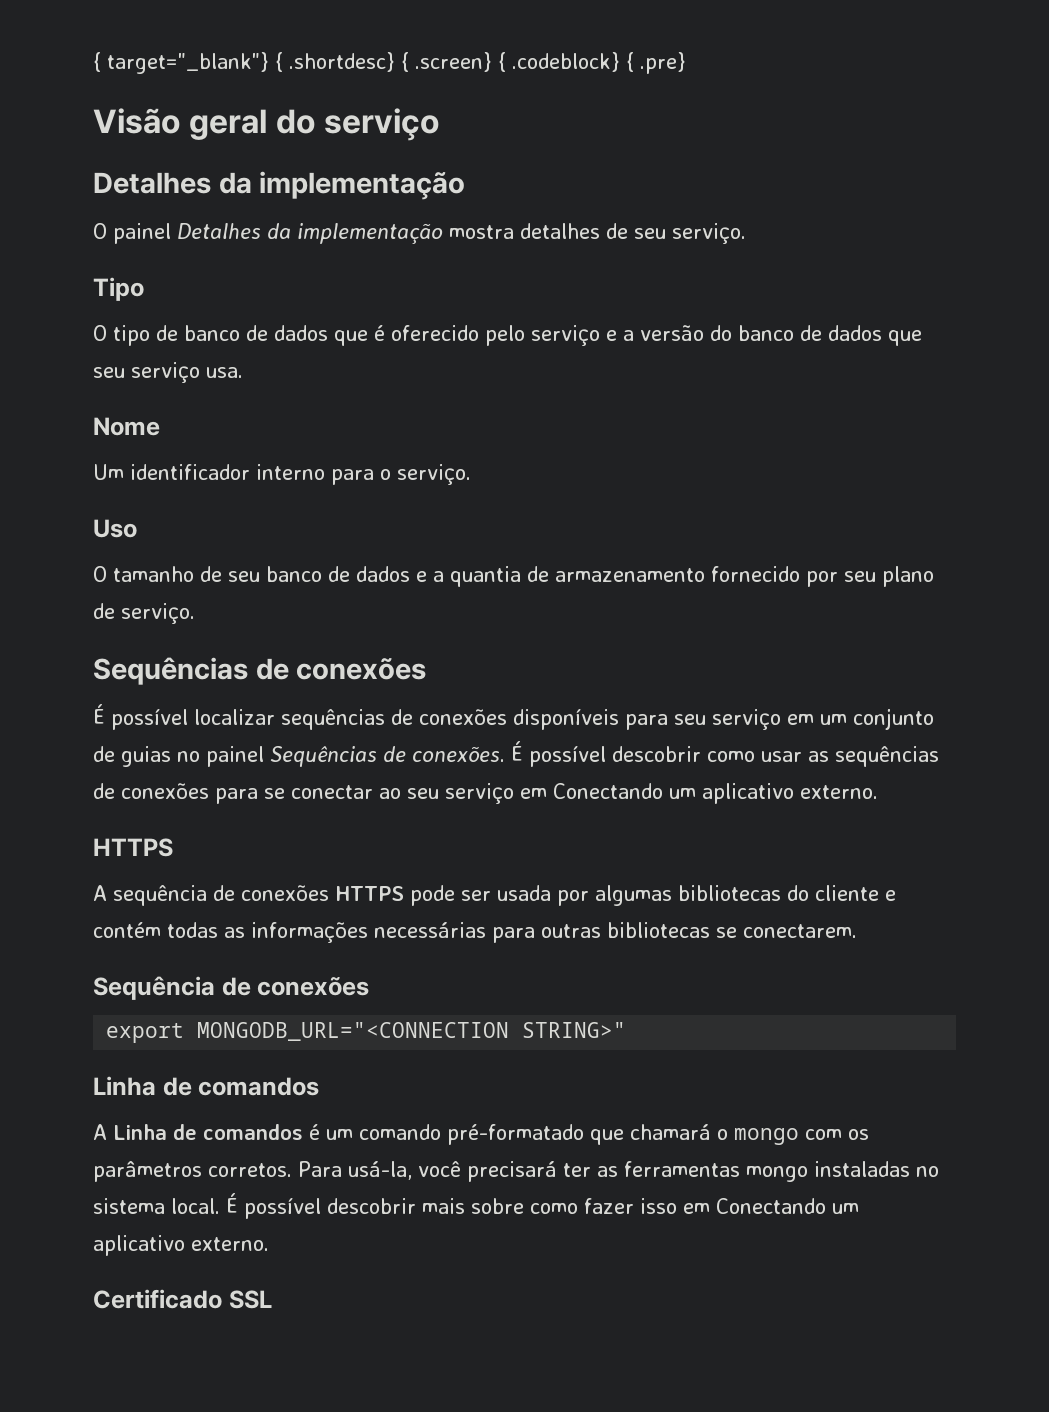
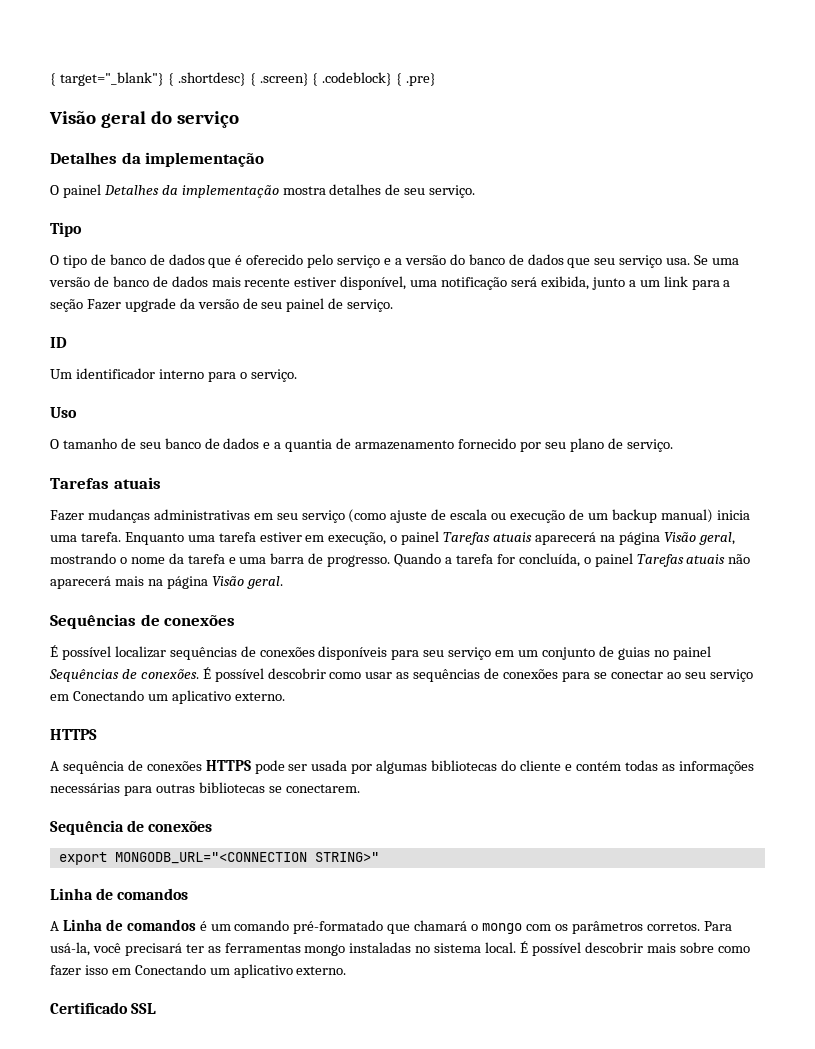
- O tipo de banco de dados que é oferecido pelo serviço e a versão do banco de dados que seu serviço usa.
- Nome
+ O tipo de banco de dados que é oferecido pelo serviço e a versão do banco de dados que seu serviço usa. Se uma versão de banco de dados mais recente estiver disponível, uma notificação será exibida, junto a um link para a seção Fazer upgrade da versão de seu painel de serviço.
+ ID
  O tamanho de seu banco de dados e a quantia de armazenamento fornecido por seu plano de serviço.
+ Tarefas atuais
+ Fazer mudanças administrativas em seu serviço (como ajuste de escala ou execução de um backup manual) inicia uma tarefa. Enquanto uma tarefa estiver em execução, o painel Tarefas atuais aparecerá na página Visão geral, mostrando o nome da tarefa e uma barra de progresso. Quando a tarefa for concluída, o painel Tarefas atuais não aparecerá mais na página Visão geral.

